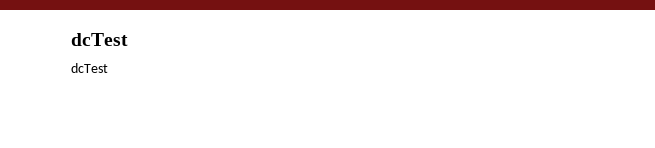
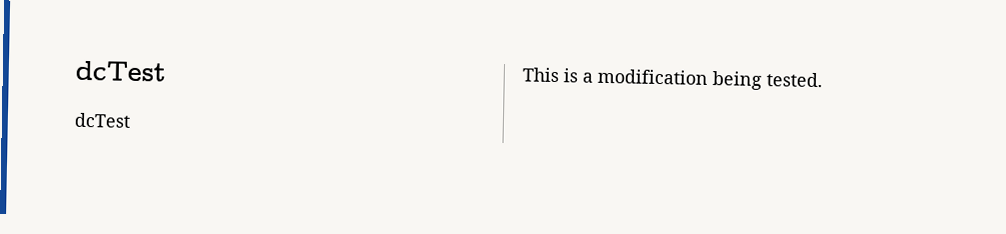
+ This is a modification being tested.

